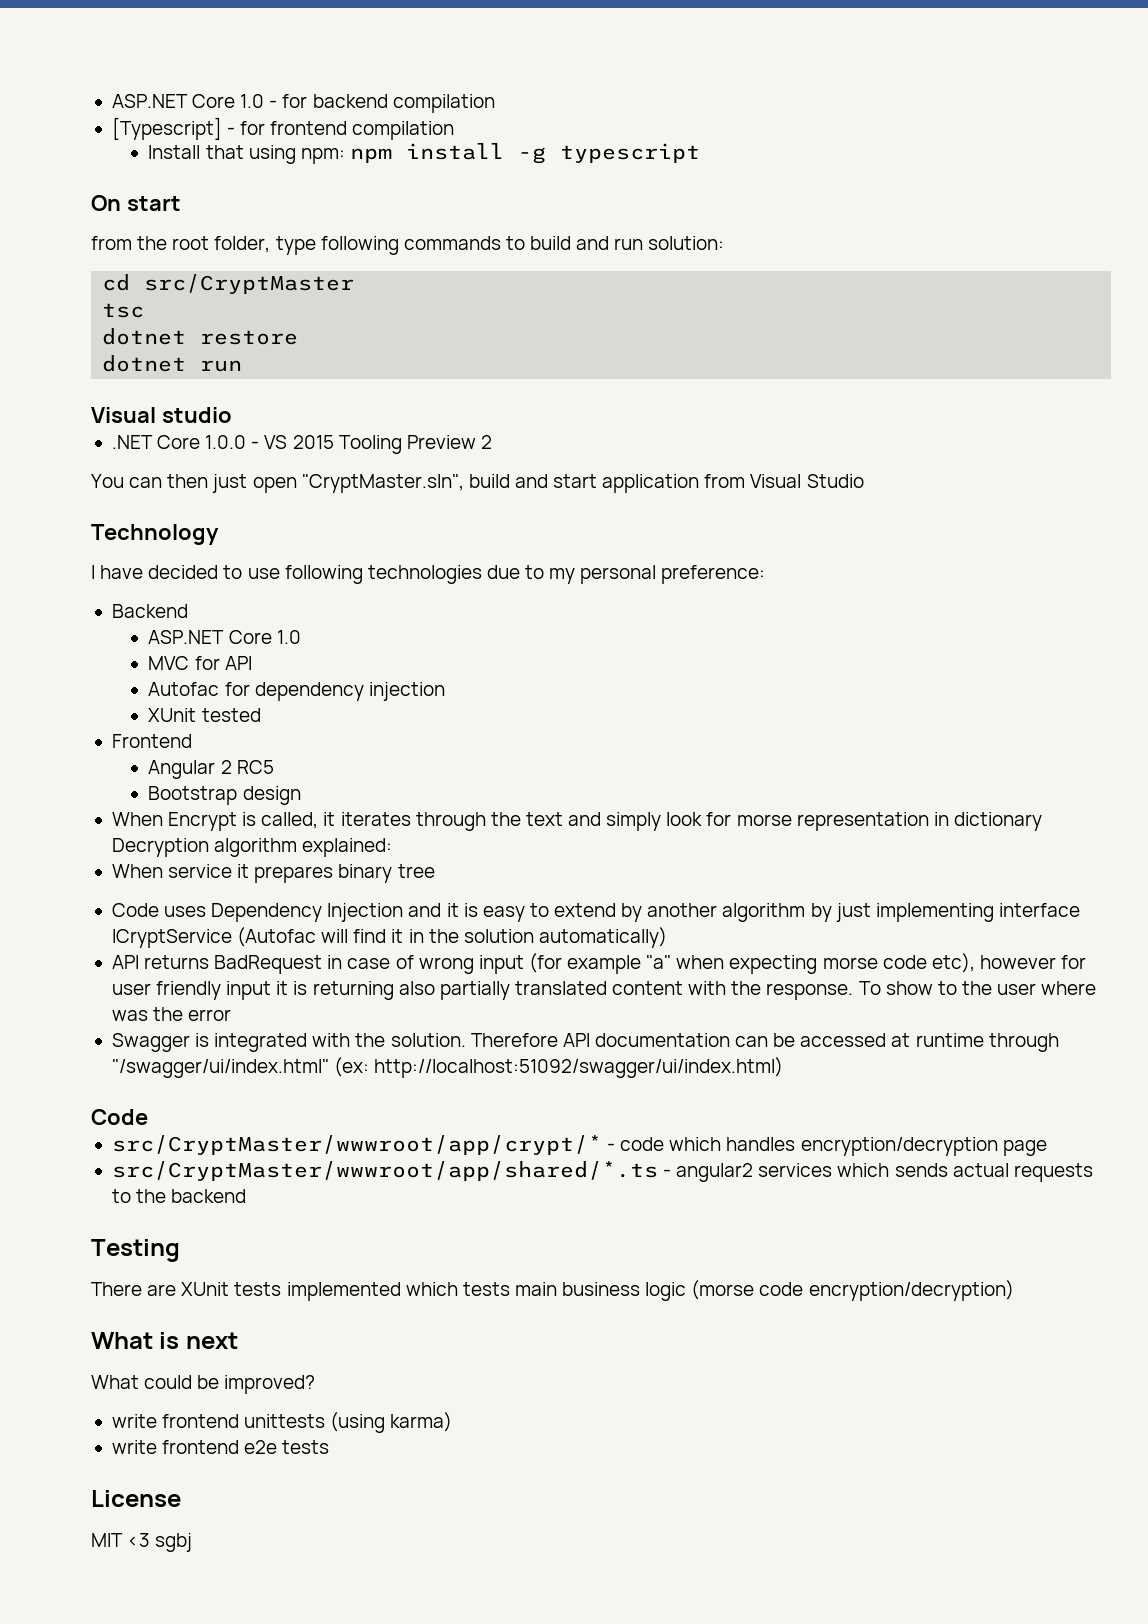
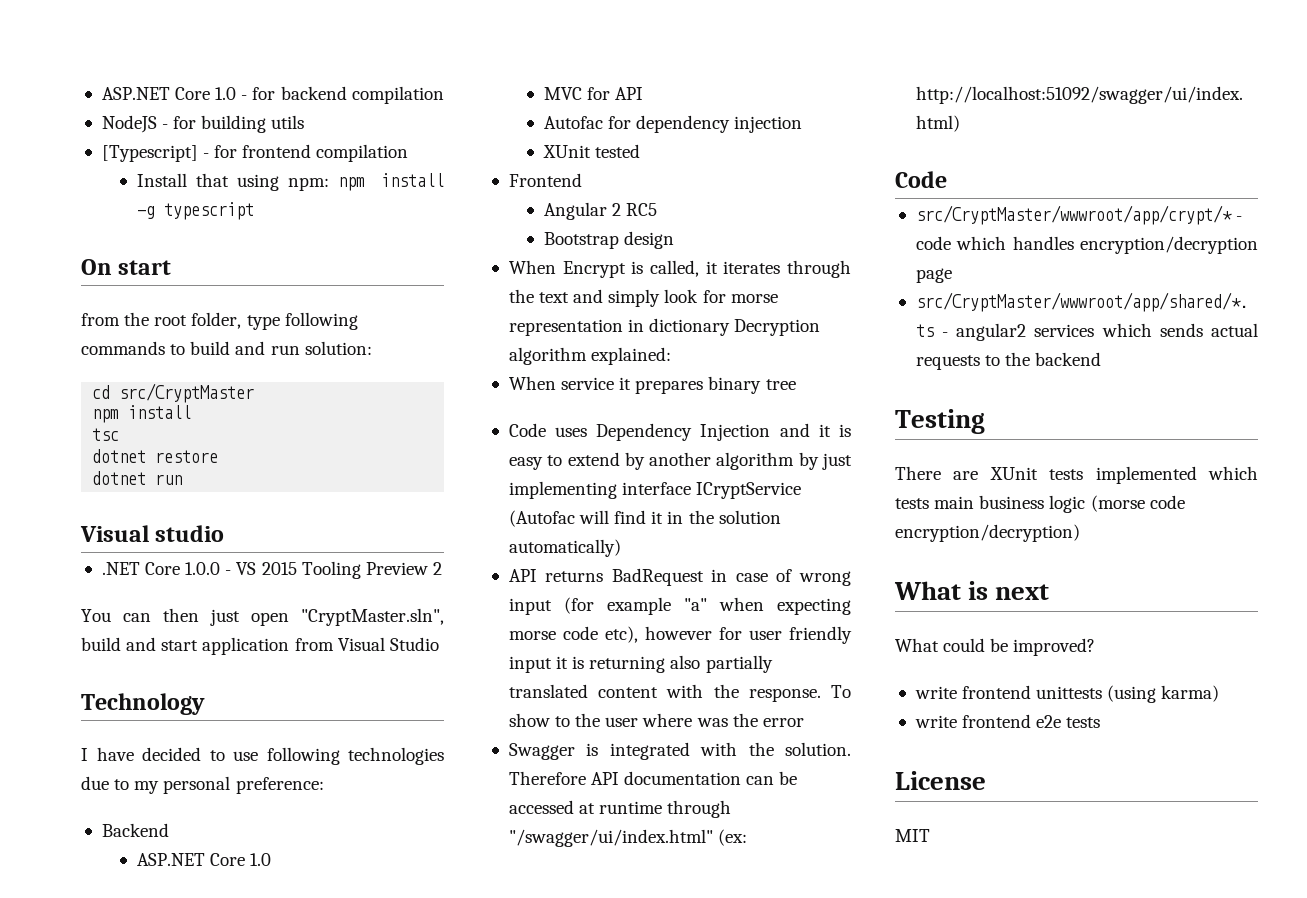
+ NodeJS - for building utils
  cd src/CryptMaster
+ npm install
- MIT <3 sgbj
+ MIT

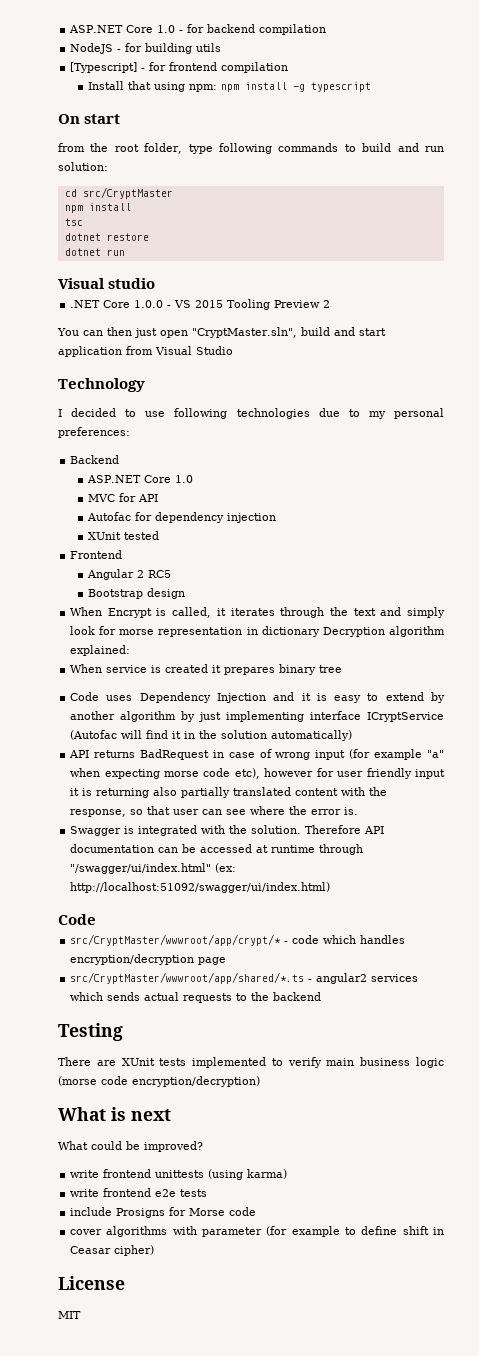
- I have decided to use following technologies due to my personal preference:
+ I decided to use following technologies due to my personal preferences:
- When service it prepares binary tree
+ When service is created it prepares binary tree
- API returns BadRequest in case of wrong input (for example "a" when expecting morse code etc), however for user friendly input it is returning also partially translated content with the response. To show to the user where was the error
+ API returns BadRequest in case of wrong input (for example "a" when expecting morse code etc), however for user friendly input it is returning also partially translated content with the response, so that user can see where the error is.
- There are XUnit tests implemented which tests main business logic (morse code encryption/decryption)
+ There are XUnit tests implemented to verify main business logic (morse code encryption/decryption)
+ include Prosigns for Morse code
+ cover algorithms with parameter (for example to define shift in Ceasar cipher)

